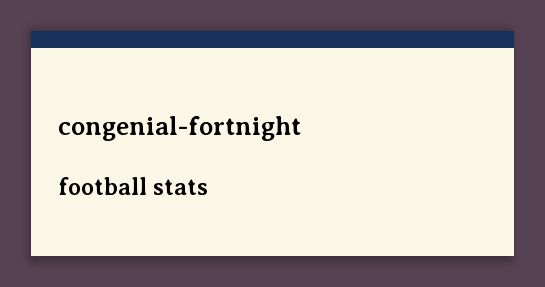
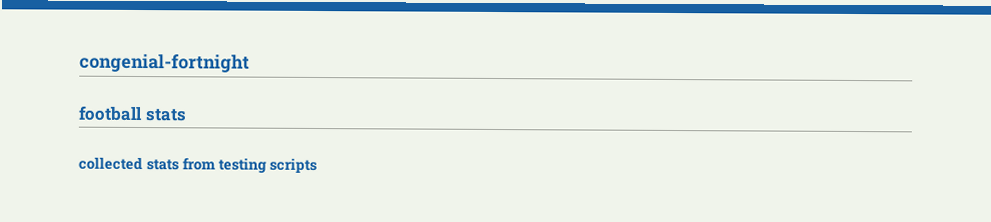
+ collected stats from testing scripts

